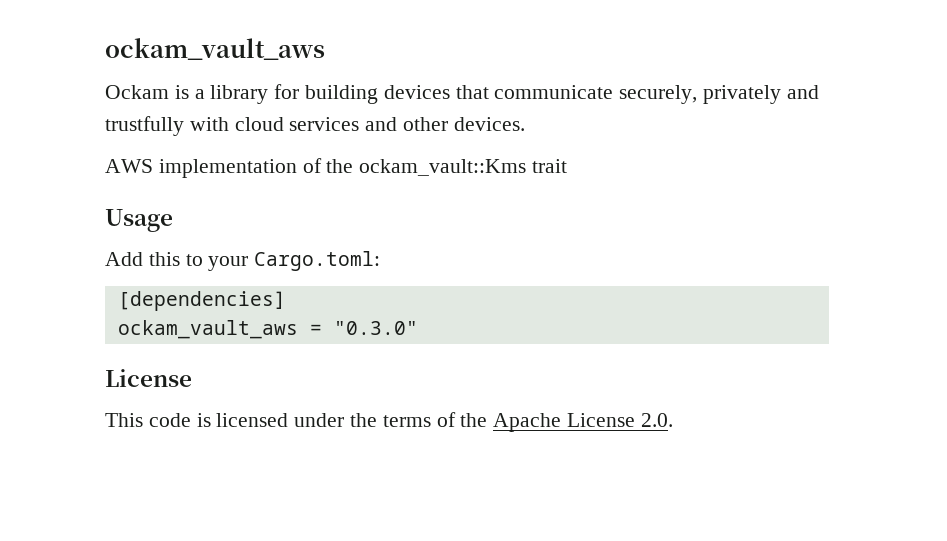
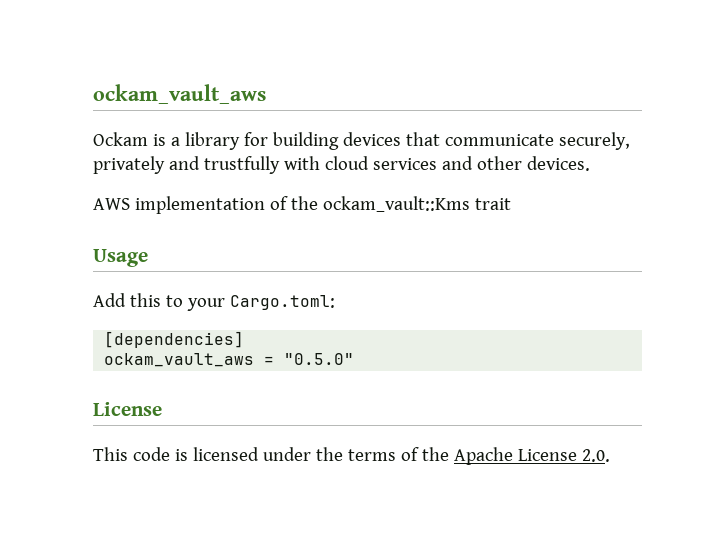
- ockam_vault_aws = "0.3.0"
+ ockam_vault_aws = "0.5.0"

